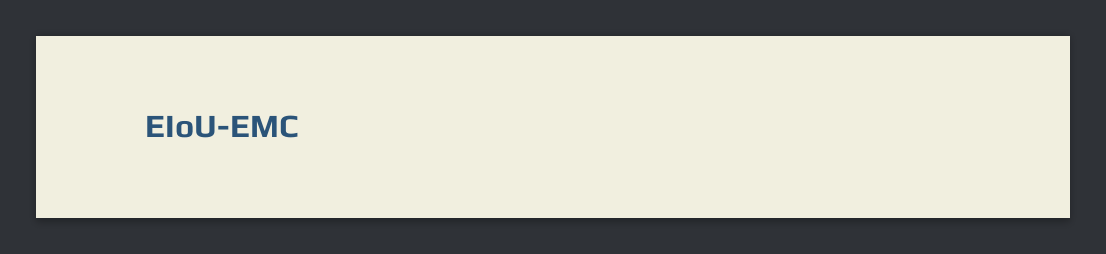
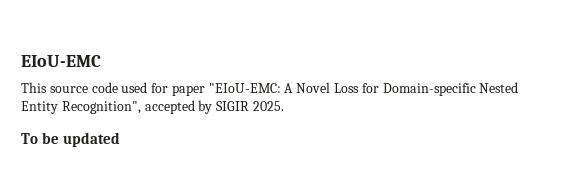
+ This source code used for paper "EIoU-EMC: A Novel Loss for Domain-specific Nested Entity Recognition", accepted by SIGIR 2025.
+ To be updated

